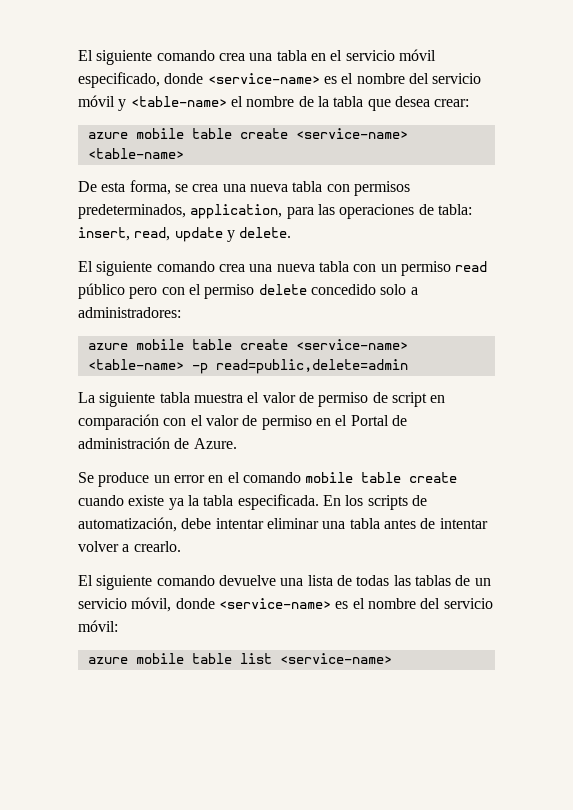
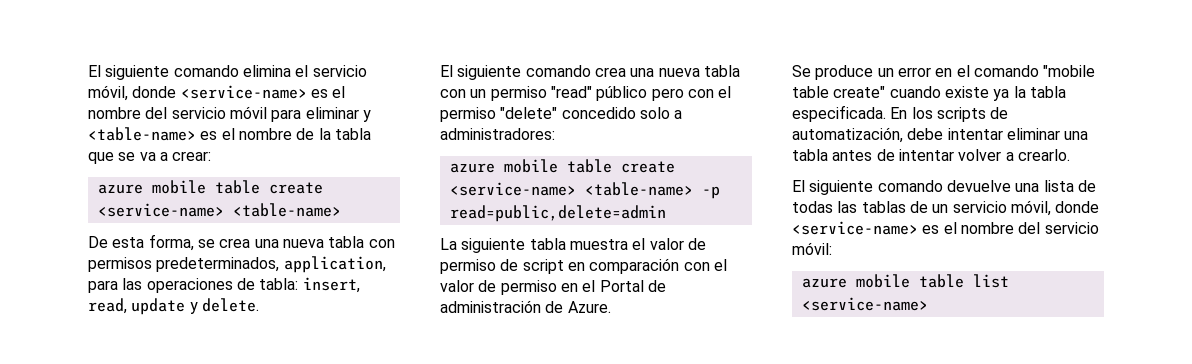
- El siguiente comando crea una tabla en el servicio móvil especificado, donde <service-name> es el nombre del servicio móvil y <table-name> el nombre de la tabla que desea crear:
+ El siguiente comando elimina el servicio móvil, donde <service-name> es el nombre del servicio móvil para eliminar y <table-name> es el nombre de la tabla que se va a crear:
- El siguiente comando crea una nueva tabla con un permiso read público pero con el permiso delete concedido solo a administradores:
+ El siguiente comando crea una nueva tabla con un permiso "read" público pero con el permiso "delete" concedido solo a administradores:
- Se produce un error en el comando mobile table create cuando existe ya la tabla especificada.
+ Se produce un error en el comando "mobile table create" cuando existe ya la tabla especificada.

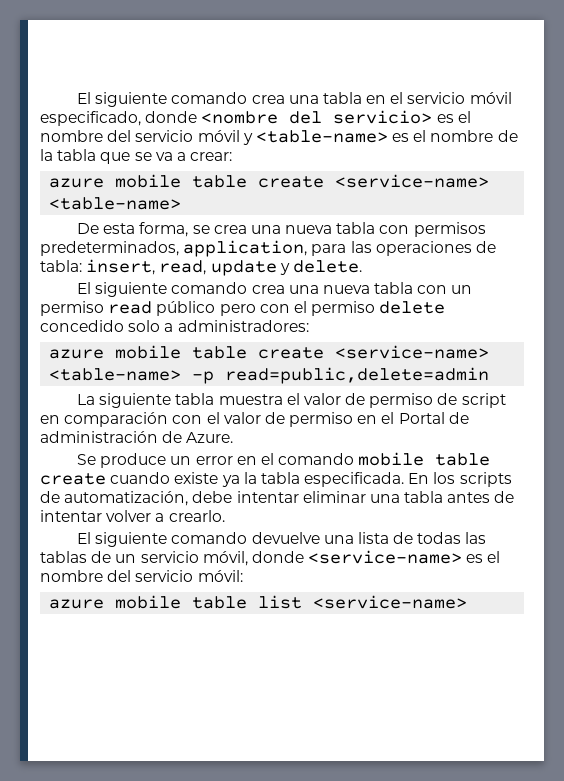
- El siguiente comando elimina el servicio móvil, donde <service-name> es el nombre del servicio móvil para eliminar y <table-name> es el nombre de la tabla que se va a crear:
+ El siguiente comando crea una tabla en el servicio móvil especificado, donde <nombre del servicio> es el nombre del servicio móvil y <table-name> es el nombre de la tabla que se va a crear:
- El siguiente comando crea una nueva tabla con un permiso "read" público pero con el permiso "delete" concedido solo a administradores:
+ El siguiente comando crea una nueva tabla con un permiso read público pero con el permiso delete concedido solo a administradores:
- Se produce un error en el comando "mobile table create" cuando existe ya la tabla especificada.
+ Se produce un error en el comando mobile table create cuando existe ya la tabla especificada.

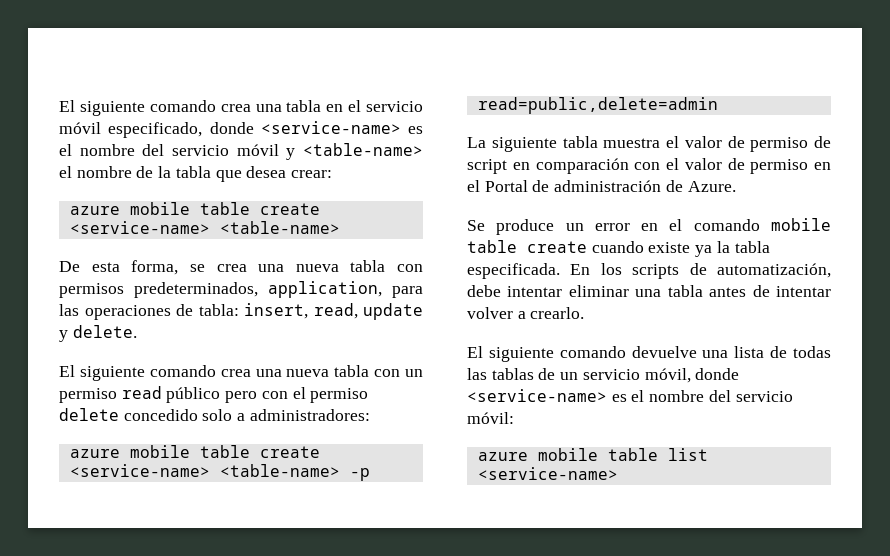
- El siguiente comando crea una tabla en el servicio móvil especificado, donde <nombre del servicio> es el nombre del servicio móvil y <table-name> es el nombre de la tabla que se va a crear:
+ El siguiente comando crea una tabla en el servicio móvil especificado, donde <service-name> es el nombre del servicio móvil y <table-name> el nombre de la tabla que desea crear:

